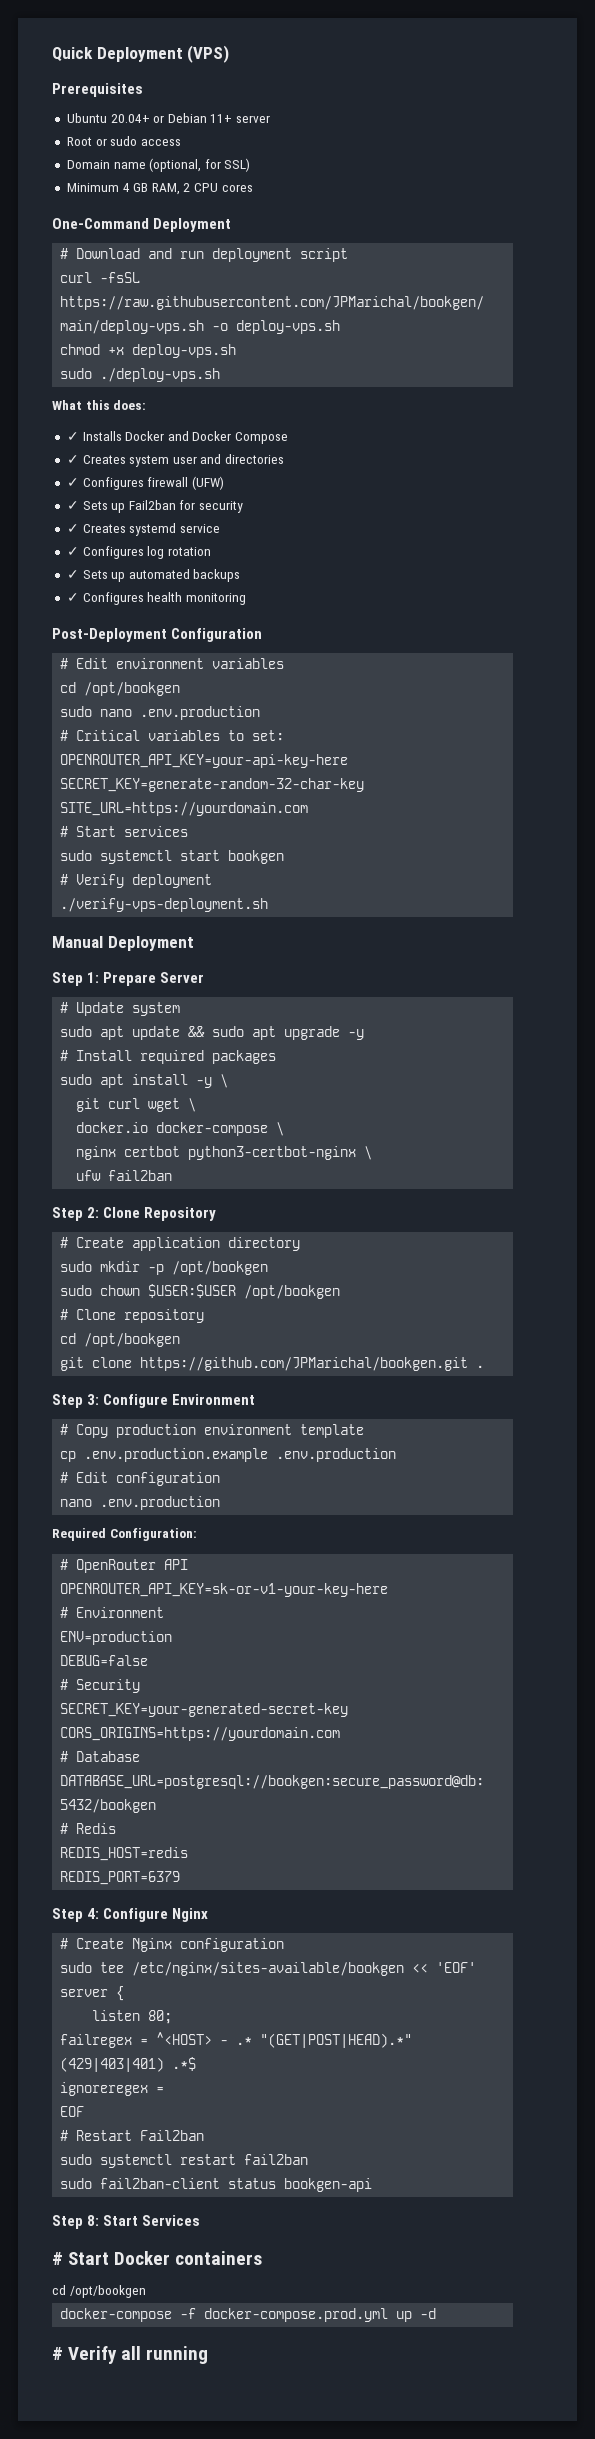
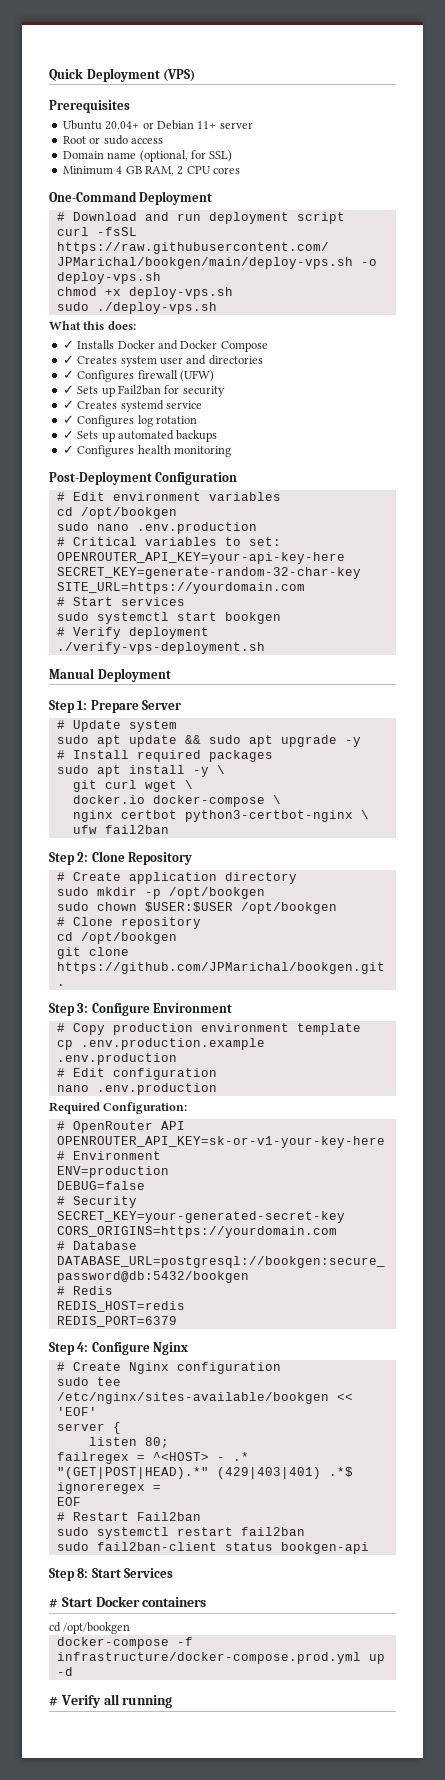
- docker-compose -f docker-compose.prod.yml up -d
+ docker-compose -f infrastructure/docker-compose.prod.yml up -d

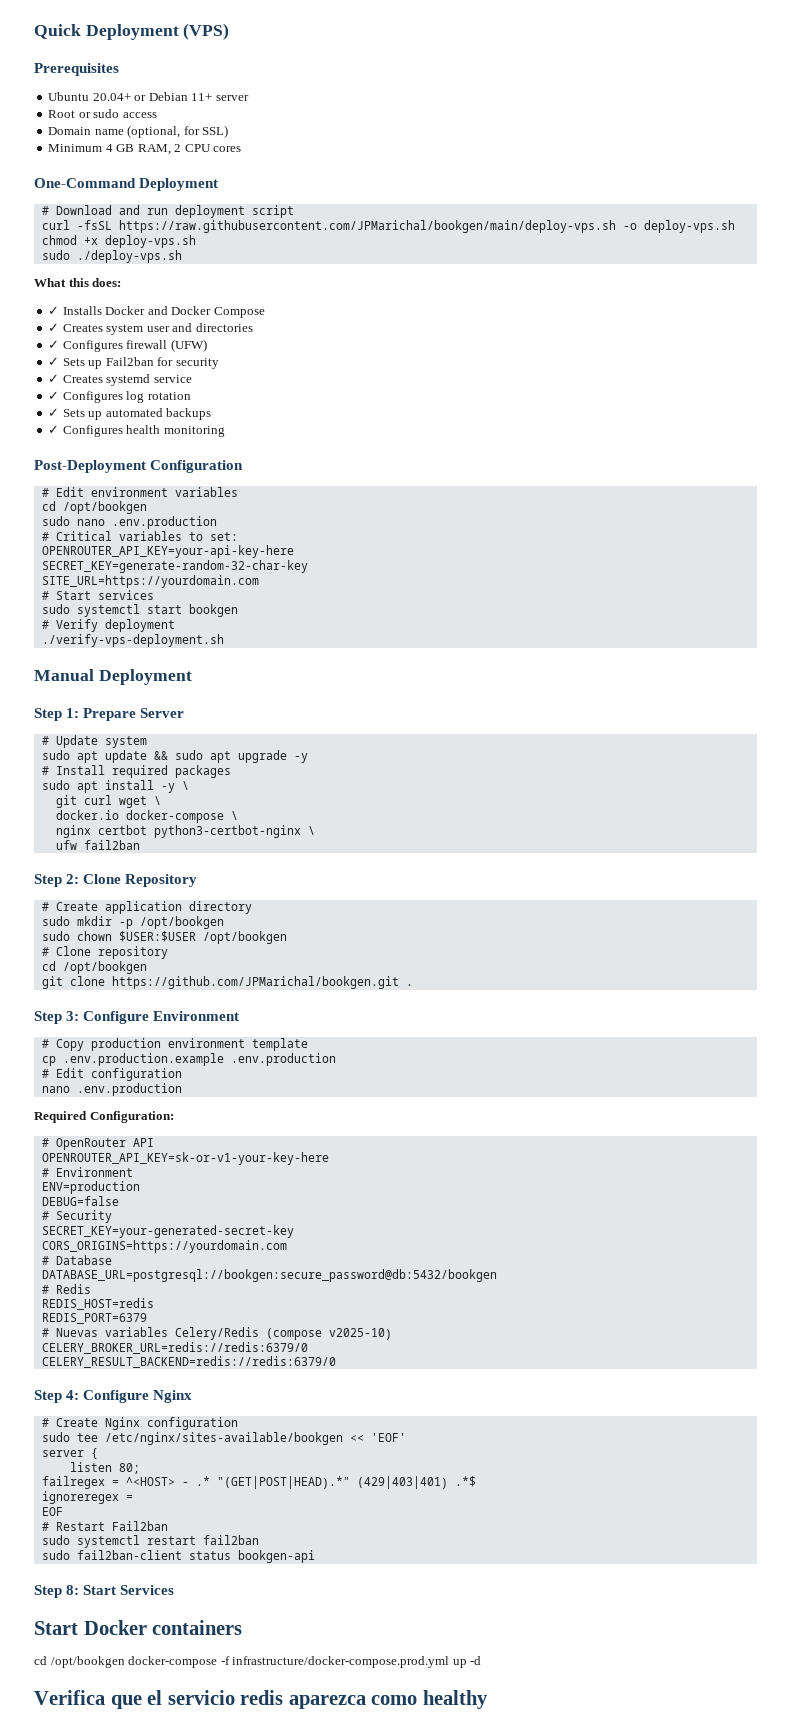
+ # Nuevas variables Celery/Redis (compose v2025-10)
+ CELERY_BROKER_URL=redis://redis:6379/0
+ CELERY_RESULT_BACKEND=redis://redis:6379/0
- # Start Docker containers
- cd /opt/bookgen
- docker-compose -f infrastructure/docker-compose.prod.yml up -d
+ Start Docker containers
+ cd /opt/bookgen docker-compose -f infrastructure/docker-compose.prod.yml up -d
- # Verify all running
+ Verifica que el servicio redis aparezca como healthy

